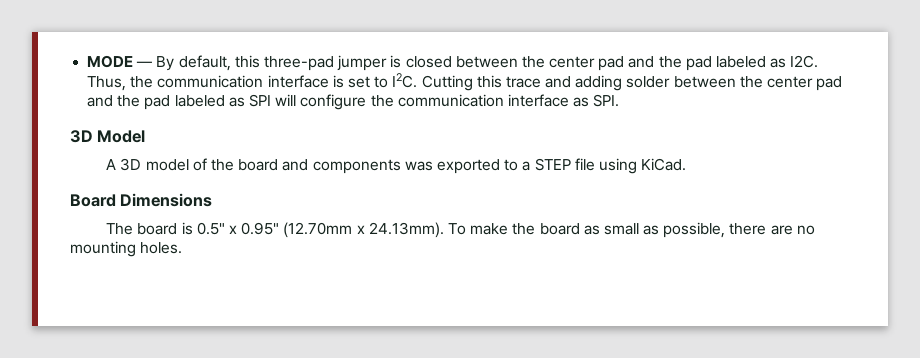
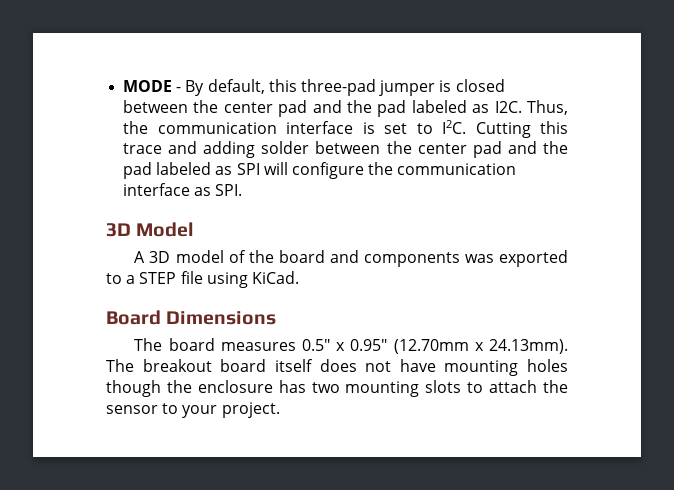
- MODE — By default, this three-pad jumper is closed between the center pad and the pad labeled as I2C. Thus, the communication interface is set to I2C. Cutting this trace and adding solder between the center pad and the pad labeled as SPI will configure the communication interface as SPI.
+ MODE - By default, this three-pad jumper is closed between the center pad and the pad labeled as I2C. Thus, the communication interface is set to I2C. Cutting this trace and adding solder between the center pad and the pad labeled as SPI will configure the communication interface as SPI.
- The board is 0.5" x 0.95" (12.70mm x 24.13mm). To make the board as small as possible, there are no mounting holes.
+ The board measures 0.5" x 0.95" (12.70mm x 24.13mm). The breakout board itself does not have mounting holes though the enclosure has two mounting slots to attach the sensor to your project.

